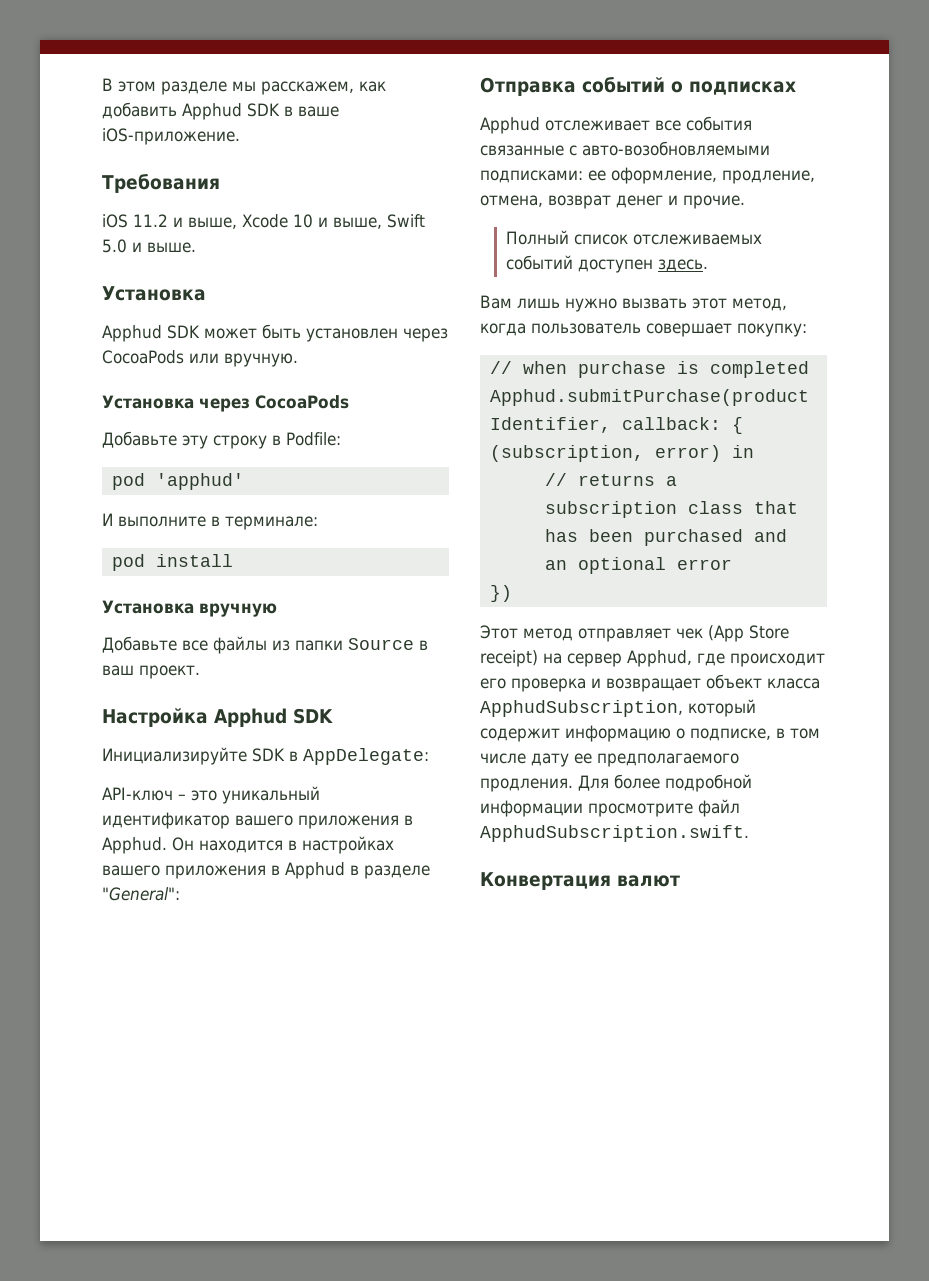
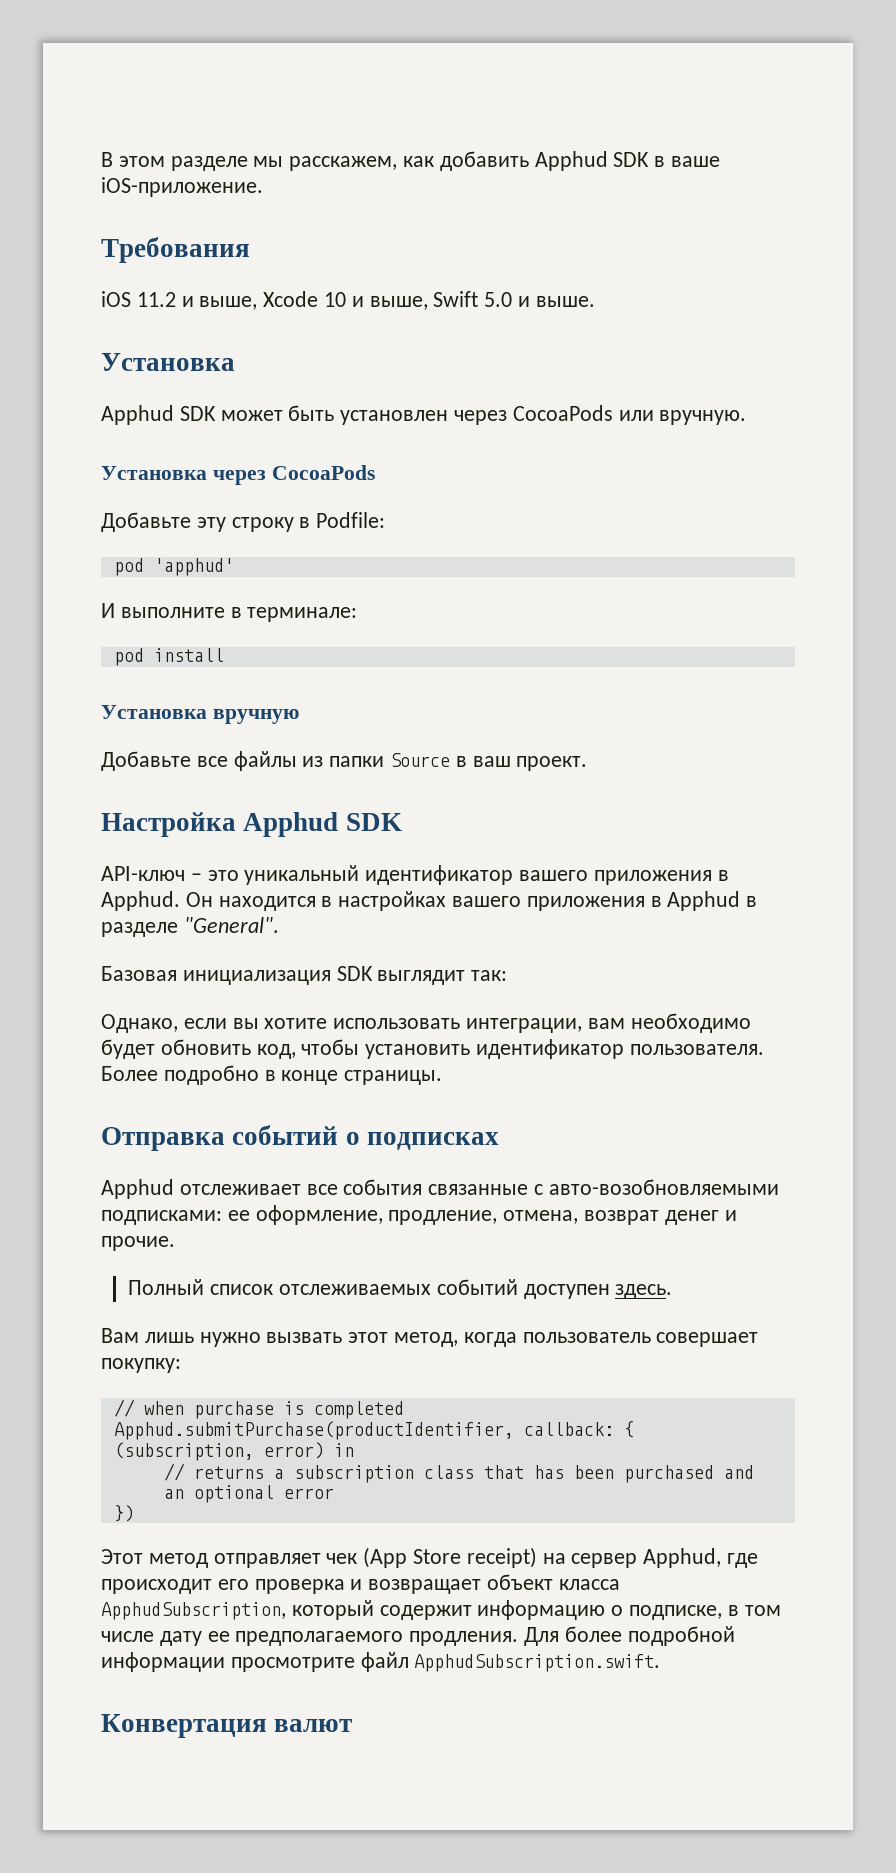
- Инициализируйте SDK в AppDelegate:
- Он находится в настройках вашего приложения в Apphud в разделе "General":
+ Он находится в настройках вашего приложения в Apphud в разделе "General".
+ Базовая инициализация SDK выглядит так:
+ Однако, если вы хотите использовать интеграции, вам необходимо будет обновить код, чтобы установить идентификатор пользователя. Более подробно в конце страницы.

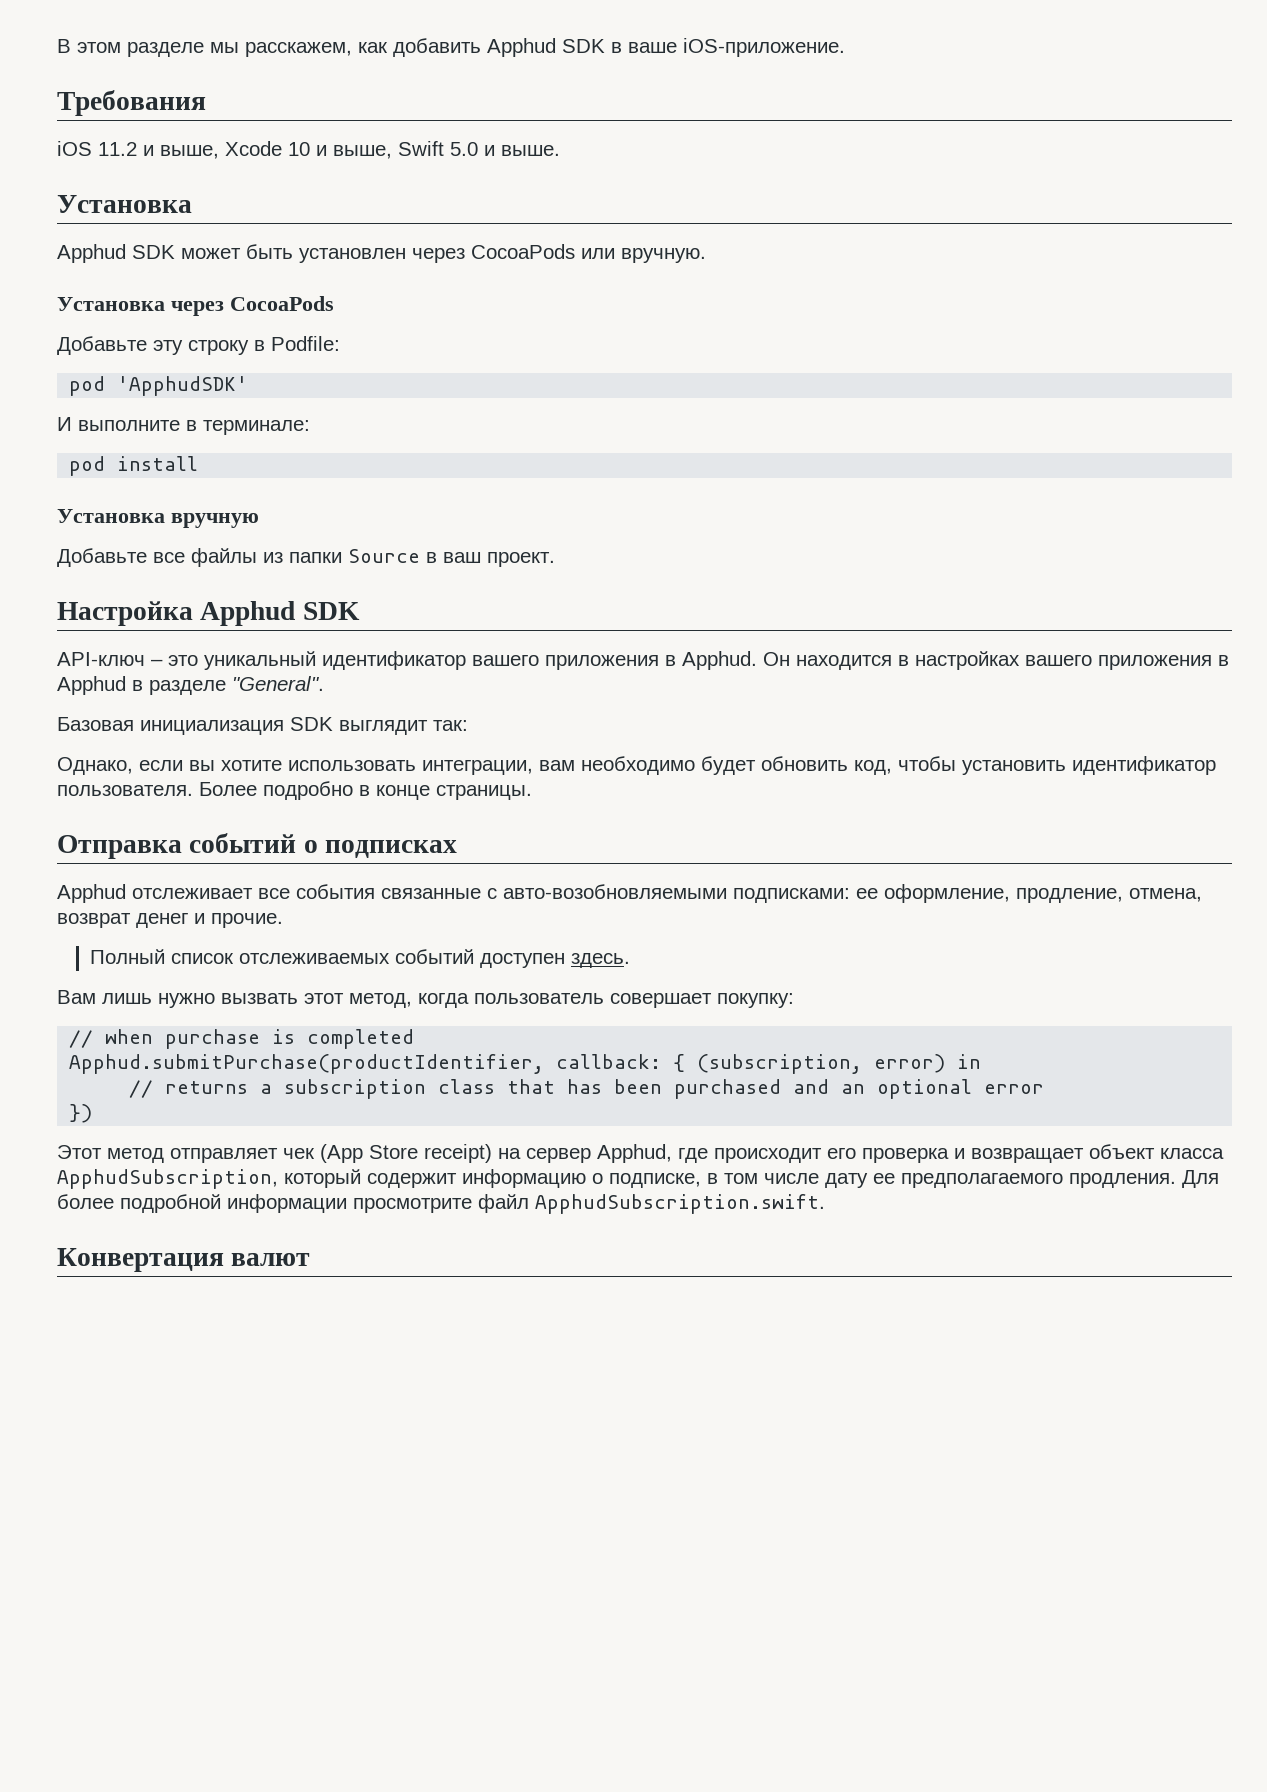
- pod 'apphud'
+ pod 'ApphudSDK'

